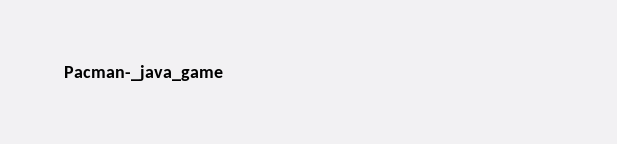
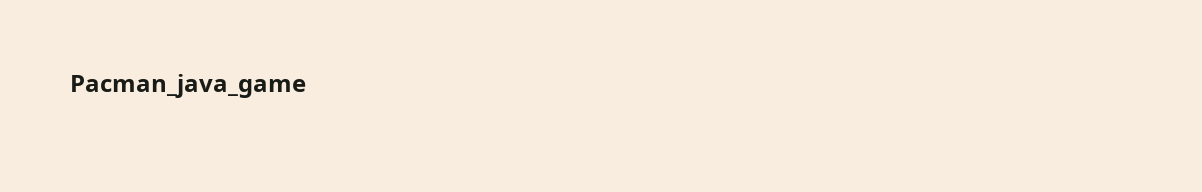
- Pacman-_java_game
+ Pacman_java_game

